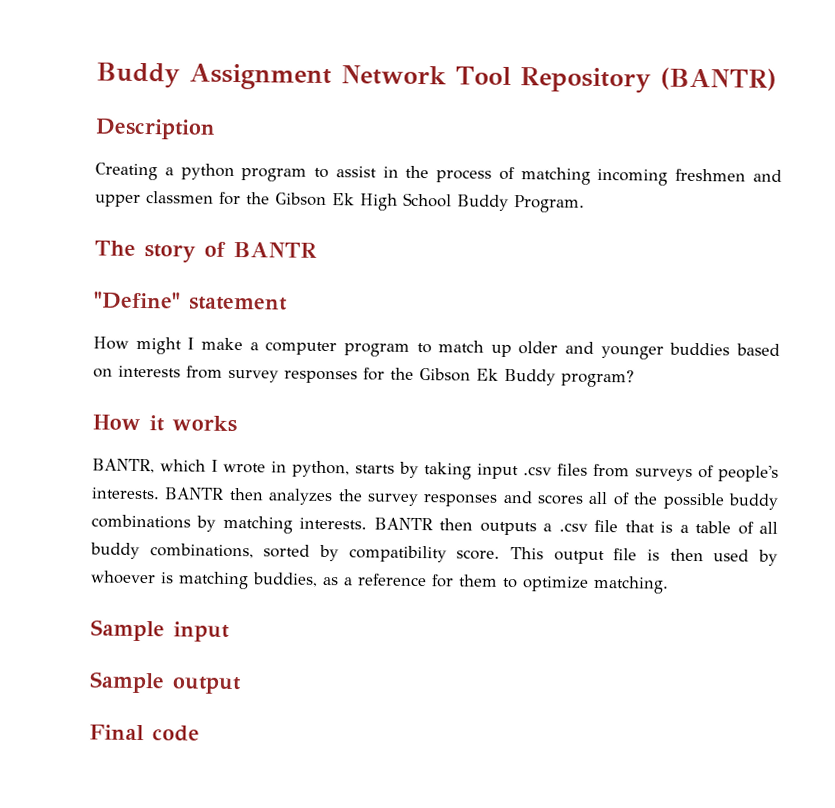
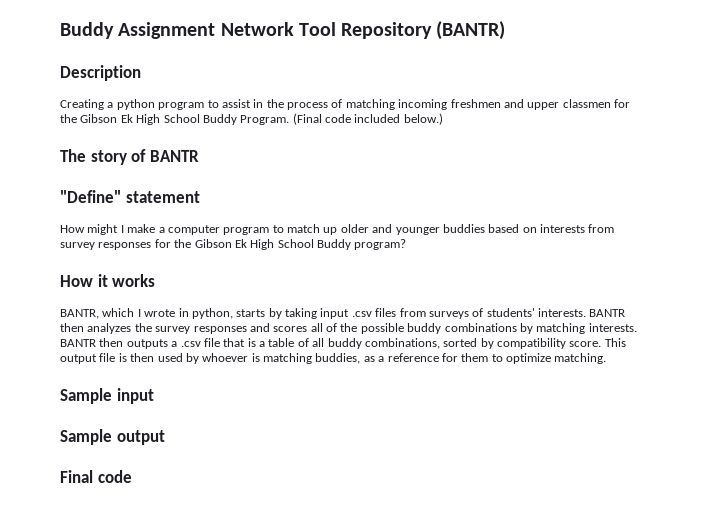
+ (Final code included below.)
- How might I make a computer program to match up older and younger buddies based on interests from survey responses for the Gibson Ek Buddy program?
+ How might I make a computer program to match up older and younger buddies based on interests from survey responses for the Gibson Ek High School Buddy program?
- BANTR, which I wrote in python, starts by taking input .csv files from surveys of people's interests.
+ BANTR, which I wrote in python, starts by taking input .csv files from surveys of students' interests.

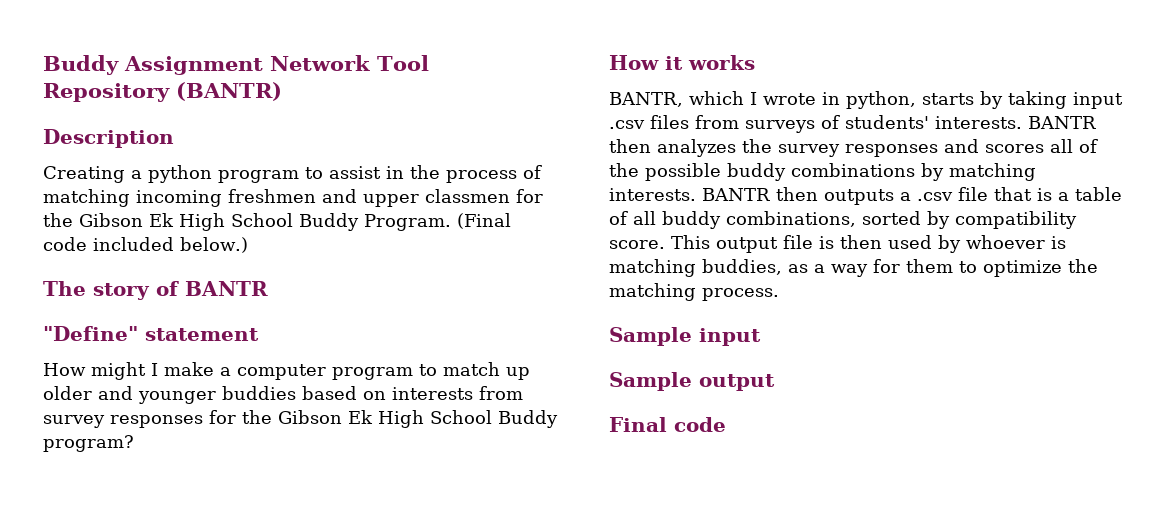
- This output file is then used by whoever is matching buddies, as a reference for them to optimize matching.
+ This output file is then used by whoever is matching buddies, as a way for them to optimize the matching process.

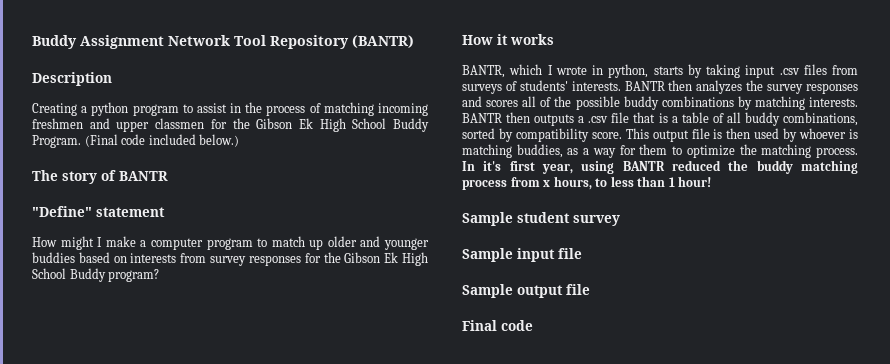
+ In it's first year, using BANTR reduced the buddy matching process from x hours, to less than 1 hour!
+ Sample student survey
- Sample input
+ Sample input file
- Sample output
+ Sample output file

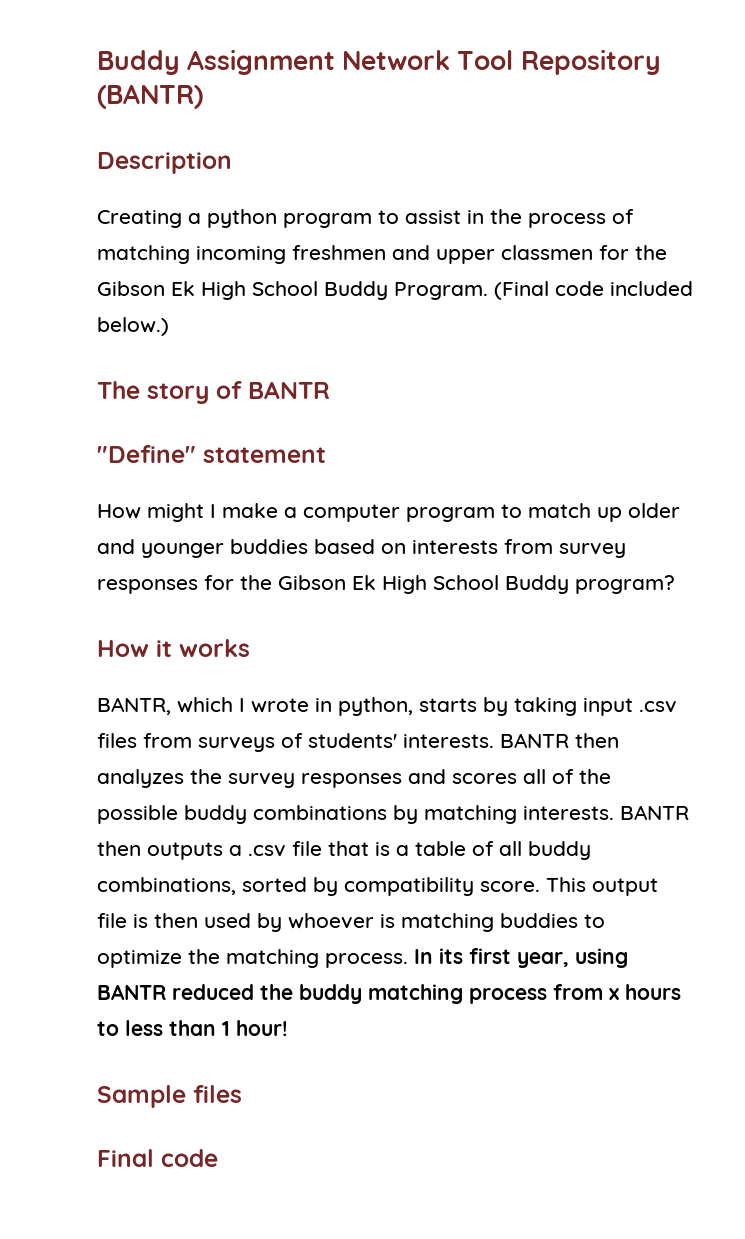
- This output file is then used by whoever is matching buddies, as a way for them to optimize the matching process.
+ This output file is then used by whoever is matching buddies to optimize the matching process.
- In it's first year, using BANTR reduced the buddy matching process from x hours, to less than 1 hour!
+ In its first year, using BANTR reduced the buddy matching process from x hours to less than 1 hour!
- Sample student survey
- Sample input file
- Sample output file
+ Sample files

